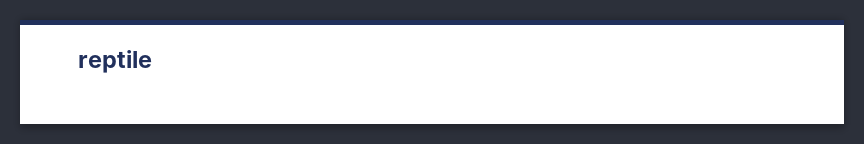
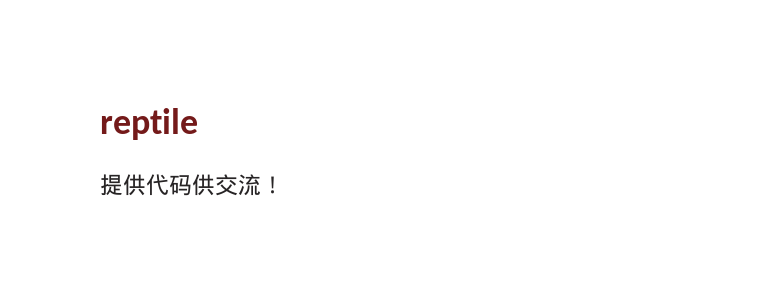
+ 提供代码供交流！

